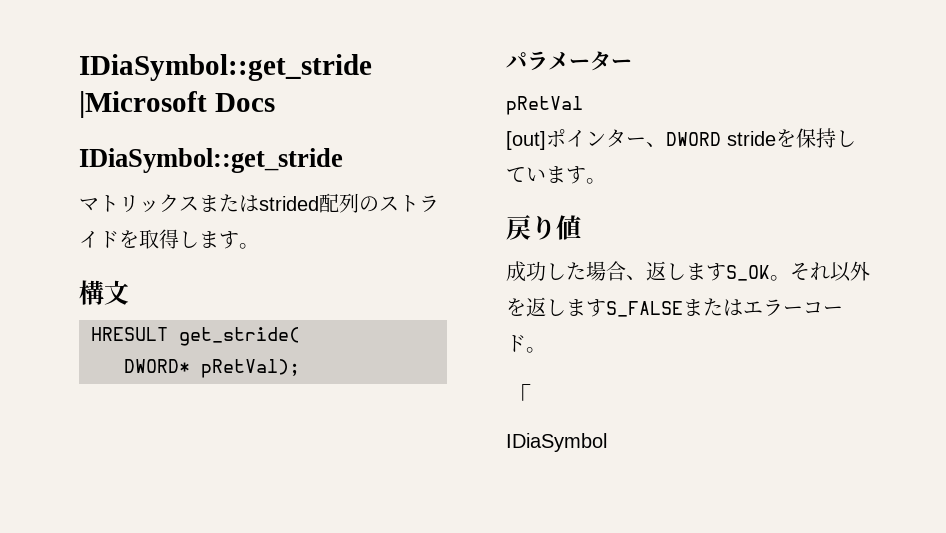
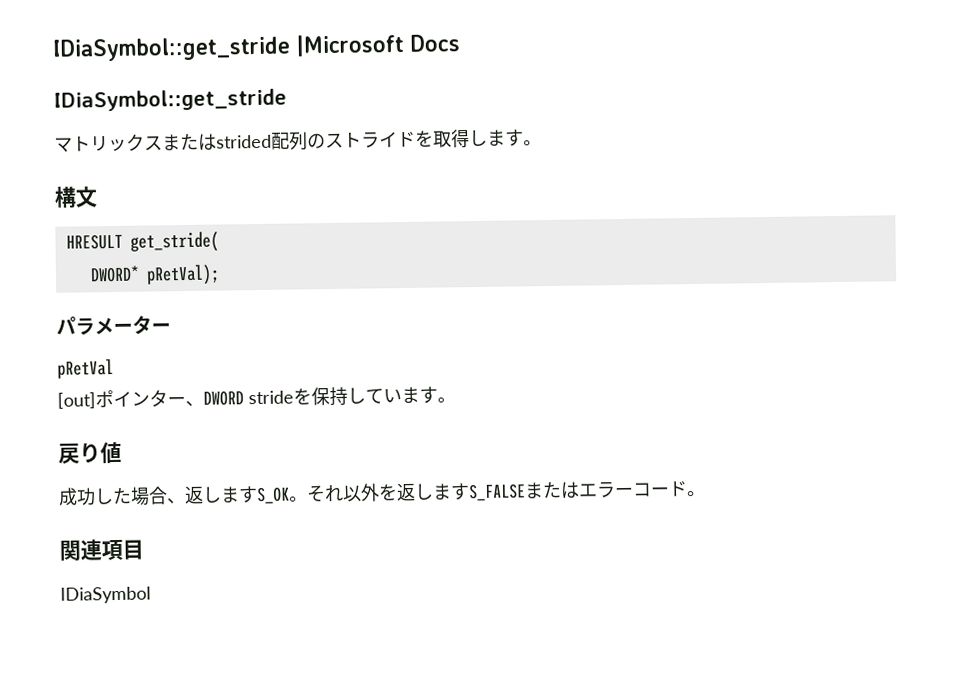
- 「
+ 関連項目

